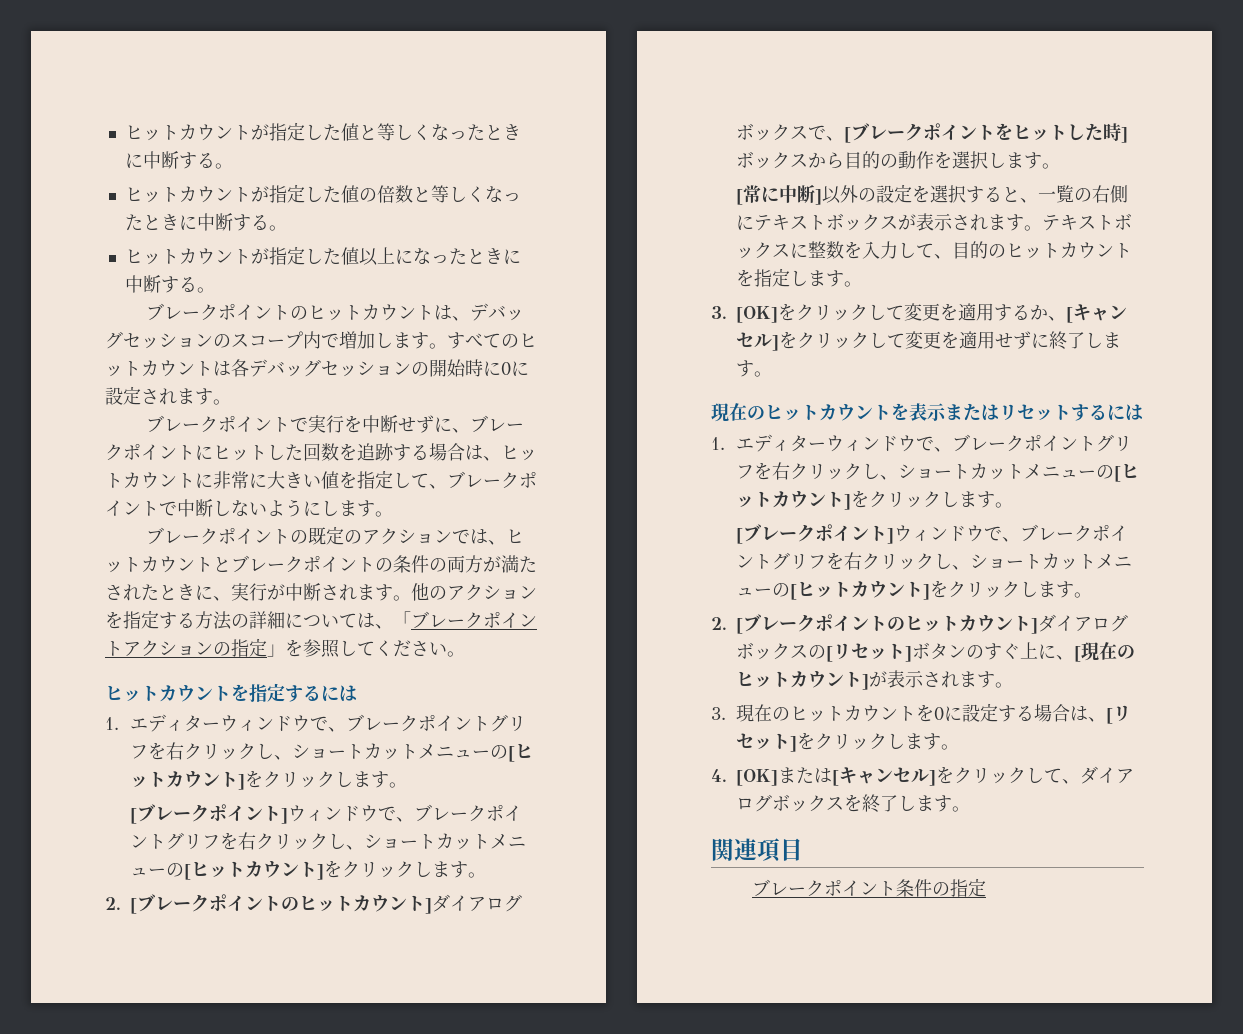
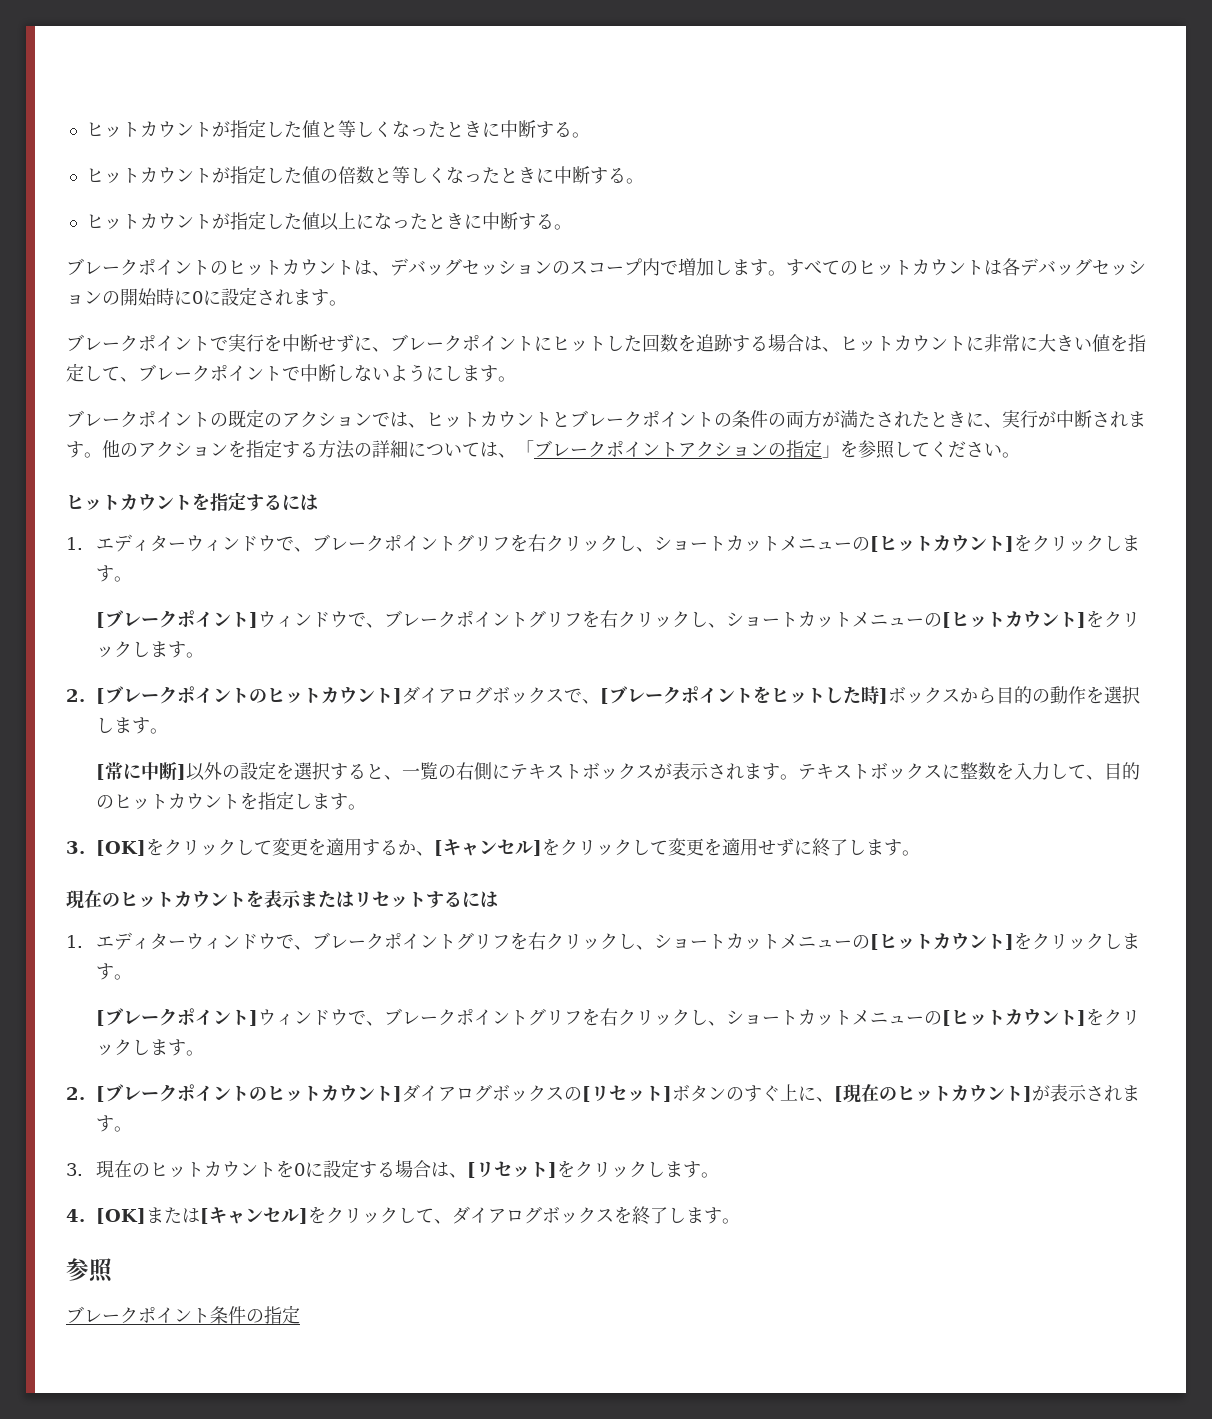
  4. [OK]または[キャンセル]をクリックして、ダイアログボックスを終了します。
- 関連項目
+ 参照

